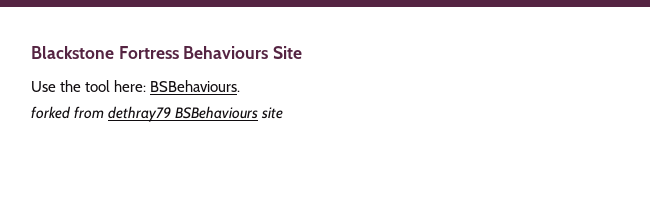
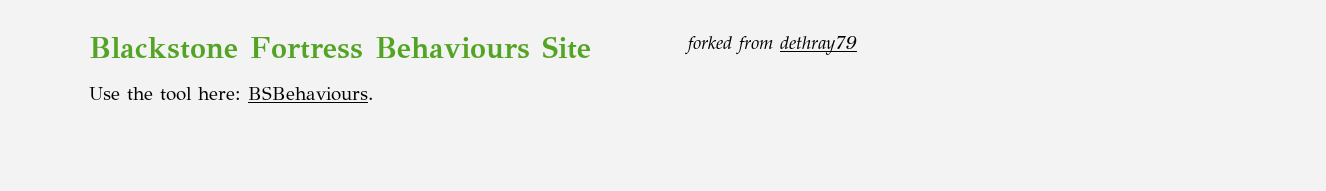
- forked from dethray79 BSBehaviours site
+ forked from dethray79

